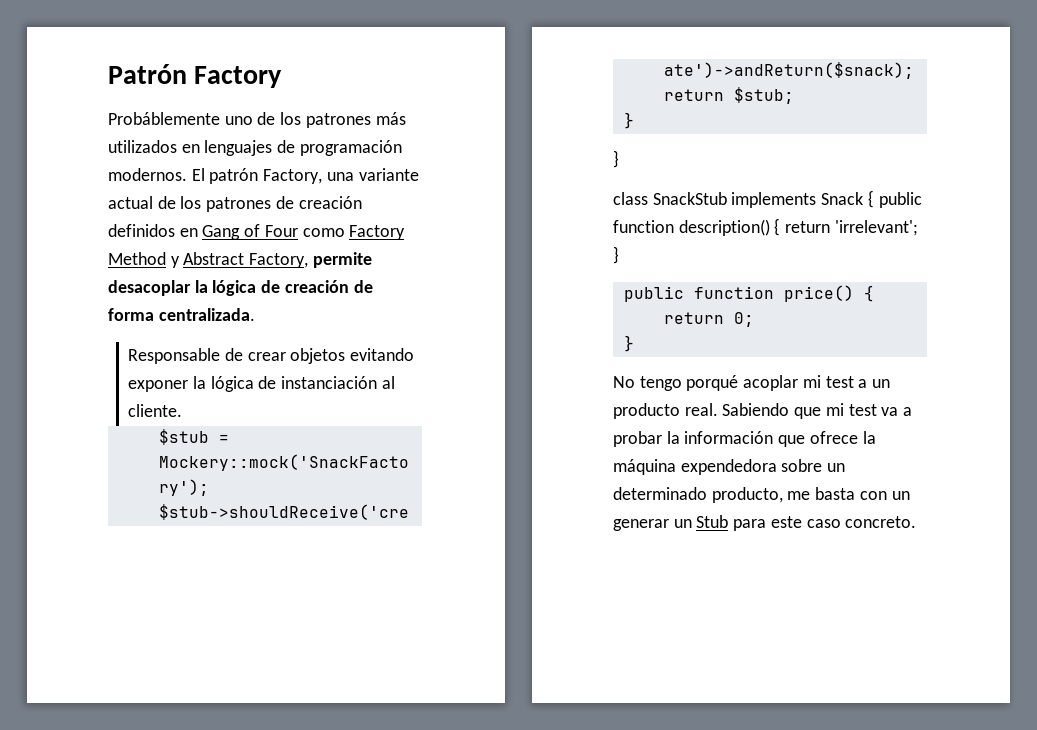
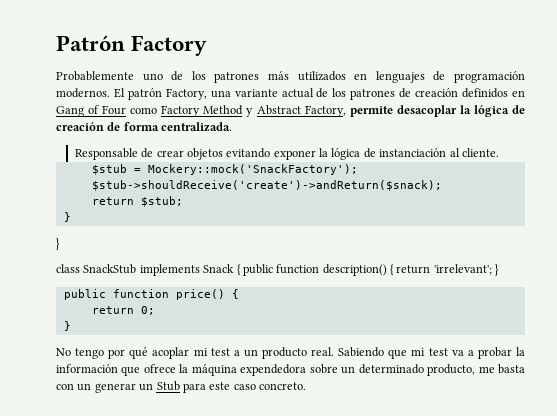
- Probáblemente uno de los patrones más utilizados en lenguajes de programación modernos.
+ Probablemente uno de los patrones más utilizados en lenguajes de programación modernos.
- No tengo porqué acoplar mi test a un producto real.
+ No tengo por qué acoplar mi test a un producto real.

